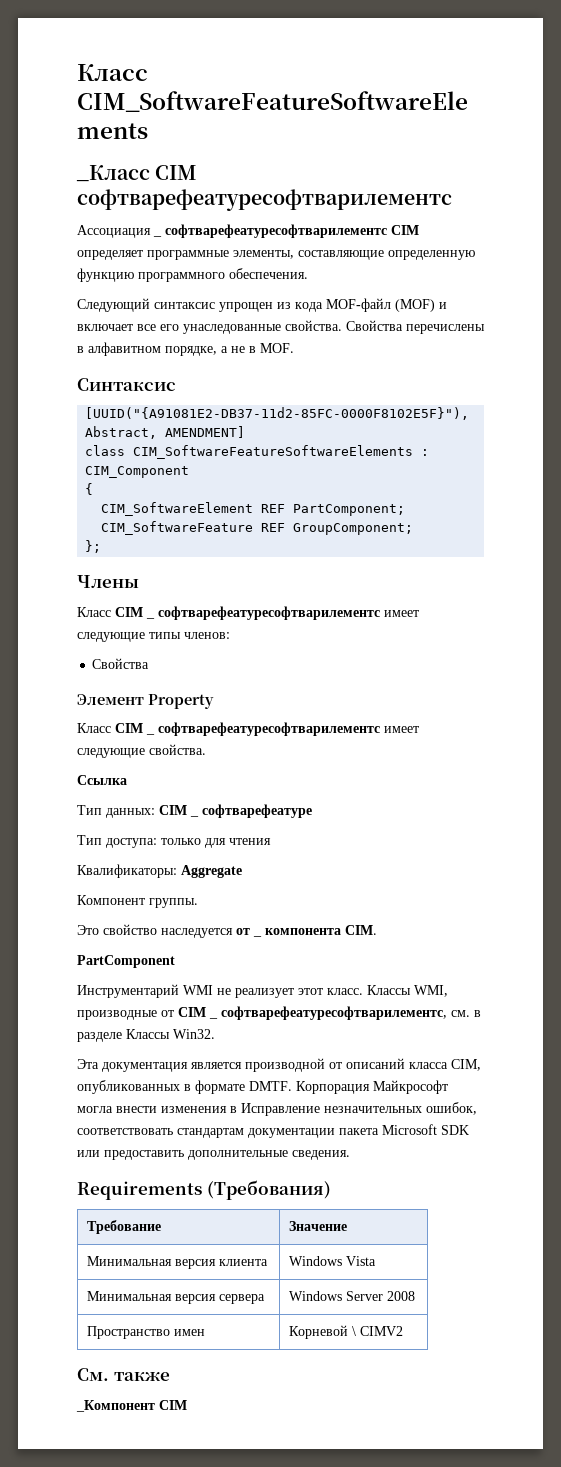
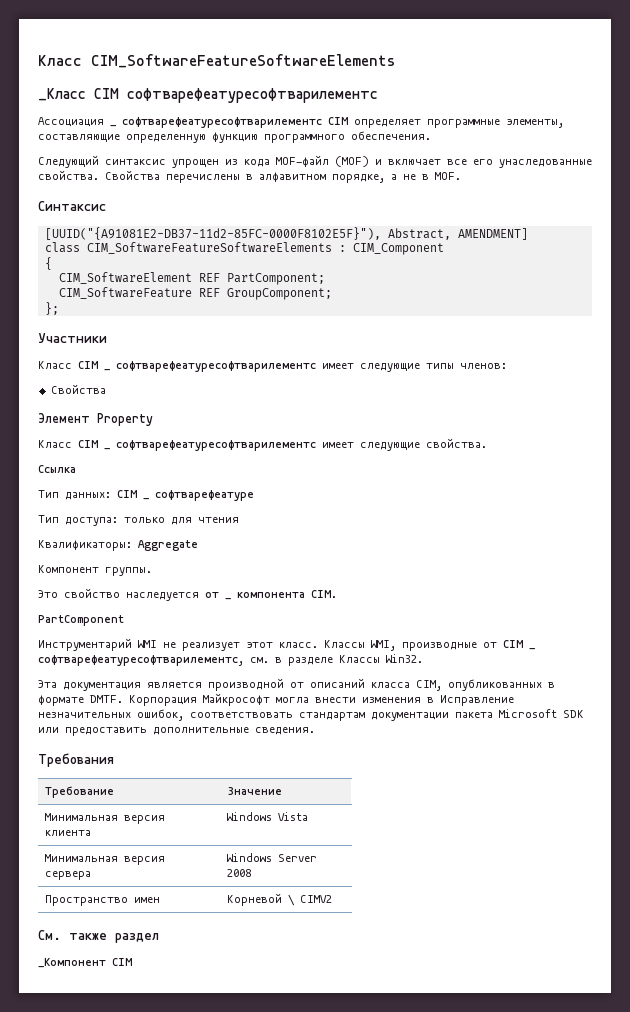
- Члены
+ Участники
- Requirements (Требования)
+ Требования
- См. также
+ См. также раздел

